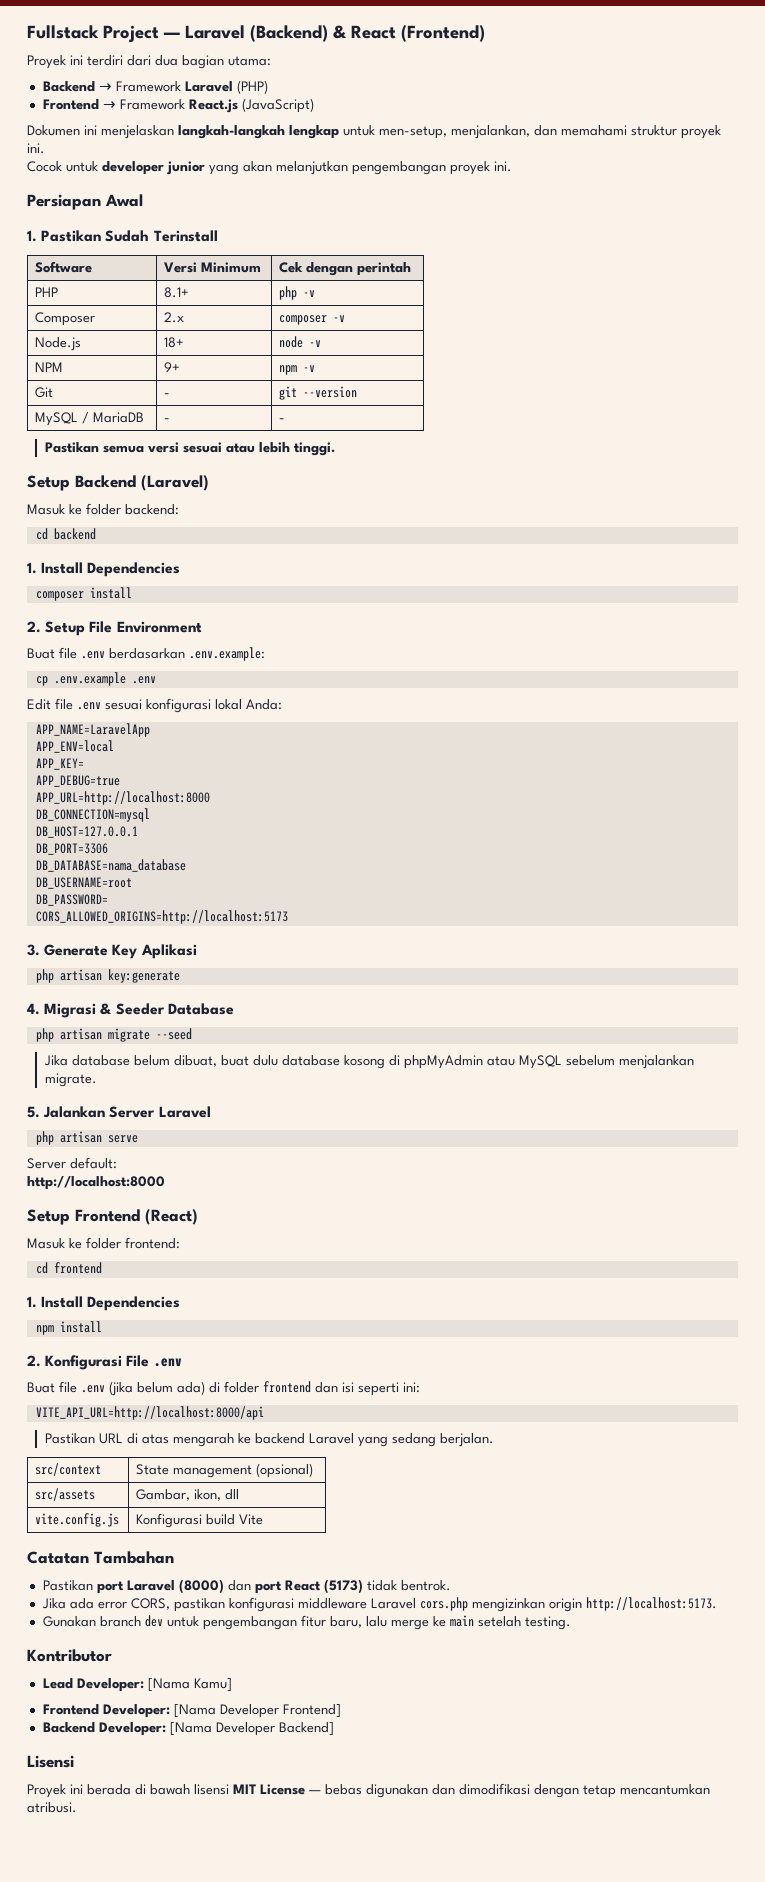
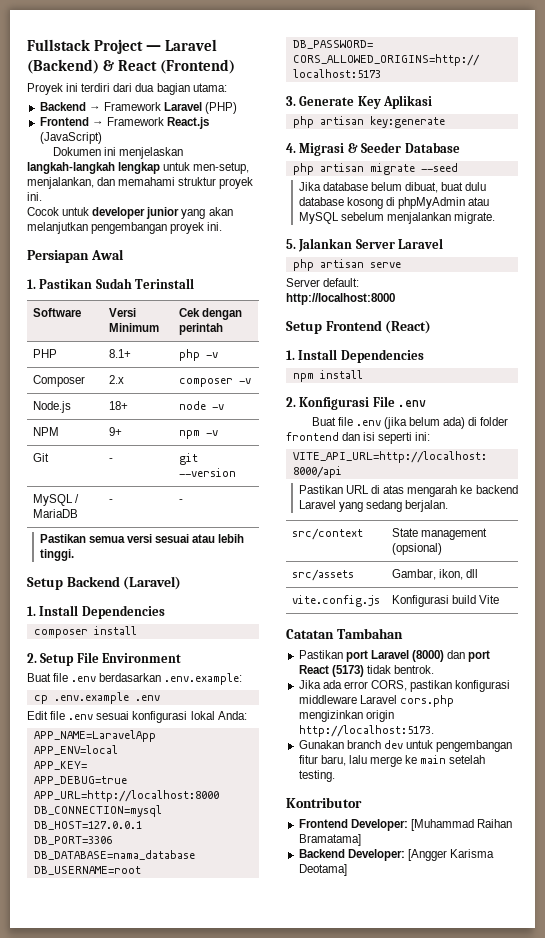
- Masuk ke folder backend:
- cd backend
- Masuk ke folder frontend:
- cd frontend
- Lead Developer: [Nama Kamu]
- Frontend Developer: [Nama Developer Frontend]
+ Frontend Developer: [Muhammad Raihan Bramatama]
- Backend Developer: [Nama Developer Backend]
- Lisensi
- Proyek ini berada di bawah lisensi MIT License — bebas digunakan dan dimodifikasi dengan tetap mencantumkan atribusi.
+ Backend Developer: [Angger Karisma Deotama]

